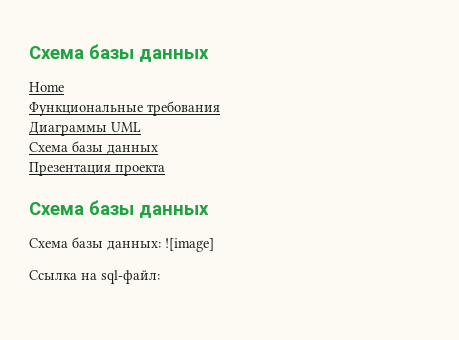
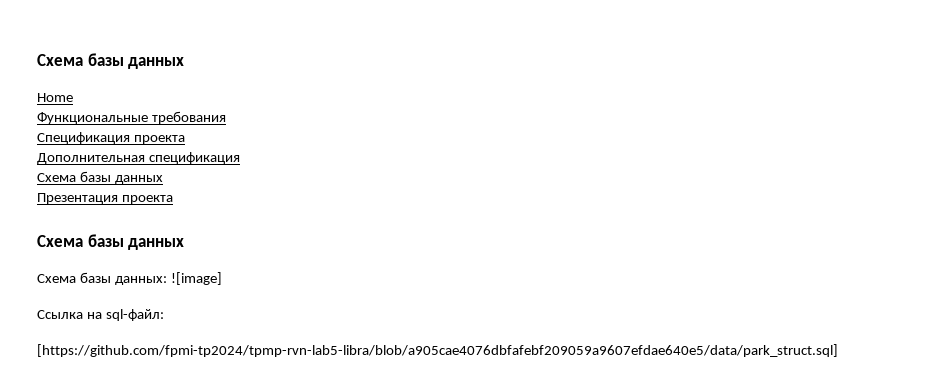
- Диаграммы UML
+ Спецификация проекта
+ Дополнительная спецификация
+ [https://github.com/fpmi-tp2024/tpmp-rvn-lab5-libra/blob/a905cae4076dbfafebf209059a9607efdae640e5/data/park_struct.sql]

